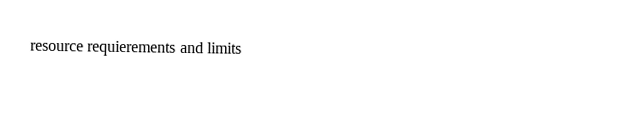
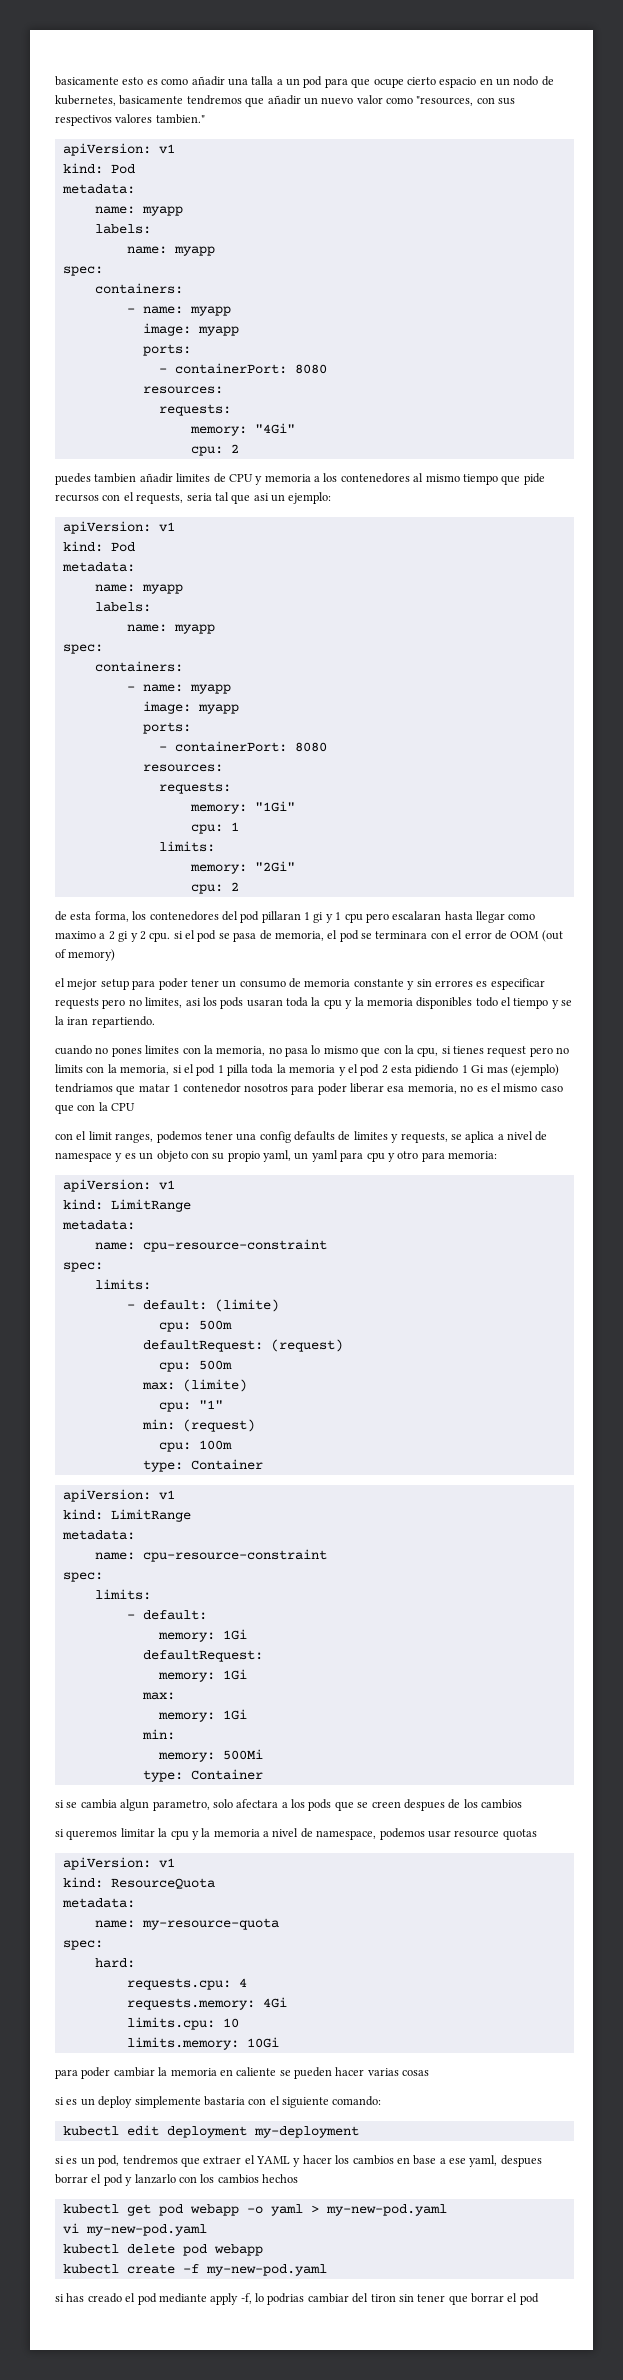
- resource requierements and limits
+ basicamente esto es como añadir una talla a un pod para que ocupe cierto espacio en un nodo de kubernetes, basicamente tendremos que añadir un nuevo valor como "resources, con sus respectivos valores tambien."
+ apiVersion: v1
+ kind: Pod
+ metadata:
+ name: myapp
+ labels:
+ name: myapp
+ spec:
+ containers:
+ - name: myapp
+ image: myapp
+ ports:
+ - containerPort: 8080
+ resources:
+ requests:
+ memory: "4Gi"
+ cpu: 2
+ puedes tambien añadir limites de CPU y memoria a los contenedores al mismo tiempo que pide recursos con el requests, seria tal que asi un ejemplo:
+ apiVersion: v1
+ kind: Pod
+ metadata:
+ name: myapp
+ labels:
+ name: myapp
+ spec:
+ containers:
+ - name: myapp
+ image: myapp
+ ports:
+ - containerPort: 8080
+ resources:
+ requests:
+ memory: "1Gi"
+ cpu: 1
+ limits:
+ memory: "2Gi"
+ cpu: 2
+ de esta forma, los contenedores del pod pillaran 1 gi y 1 cpu pero escalaran hasta llegar como maximo a 2 gi y 2 cpu. si el pod se pasa de memoria, el pod se terminara con el error de OOM (out of memory)
+ el mejor setup para poder tener un consumo de memoria constante y sin errores es especificar requests pero no limites, asi los pods usaran toda la cpu y la memoria disponibles todo el tiempo y se la iran repartiendo.
+ cuando no pones limites con la memoria, no pasa lo mismo que con la cpu, si tienes request pero no limits con la memoria, si el pod 1 pilla toda la memoria y el pod 2 esta pidiendo 1 Gi mas (ejemplo) tendriamos que matar 1 contenedor nosotros para poder liberar esa memoria, no es el mismo caso que con la CPU
+ con el limit ranges, podemos tener una config defaults de limites y requests, se aplica a nivel de namespace y es un objeto con su propio yaml, un yaml para cpu y otro para memoria:
+ apiVersion: v1
+ kind: LimitRange
+ metadata:
+ name: cpu-resource-constraint
+ spec:
+ limits:
+ - default: (limite)
+ cpu: 500m
+ defaultRequest: (request)
+ cpu: 500m
+ max: (limite)
+ cpu: "1"
+ min: (request)
+ cpu: 100m
+ type: Container
+ apiVersion: v1
+ kind: LimitRange
+ metadata:
+ name: cpu-resource-constraint
+ spec:
+ limits:
+ - default:
+ memory: 1Gi
+ defaultRequest:
+ memory: 1Gi
+ max:
+ memory: 1Gi
+ min:
+ memory: 500Mi
+ type: Container
+ si se cambia algun parametro, solo afectara a los pods que se creen despues de los cambios
+ si queremos limitar la cpu y la memoria a nivel de namespace, podemos usar resource quotas
+ apiVersion: v1
+ kind: ResourceQuota
+ metadata:
+ name: my-resource-quota
+ spec:
+ hard:
+ requests.cpu: 4
+ requests.memory: 4Gi
+ limits.cpu: 10
+ limits.memory: 10Gi
+ para poder cambiar la memoria en caliente se pueden hacer varias cosas
+ si es un deploy simplemente bastaria con el siguiente comando:
+ kubectl edit deployment my-deployment
+ si es un pod, tendremos que extraer el YAML y hacer los cambios en base a ese yaml, despues borrar el pod y lanzarlo con los cambios hechos
+ kubectl get pod webapp -o yaml > my-new-pod.yaml
+ vi my-new-pod.yaml
+ kubectl delete pod webapp
+ kubectl create -f my-new-pod.yaml
+ si has creado el pod mediante apply -f, lo podrias cambiar del tiron sin tener que borrar el pod

